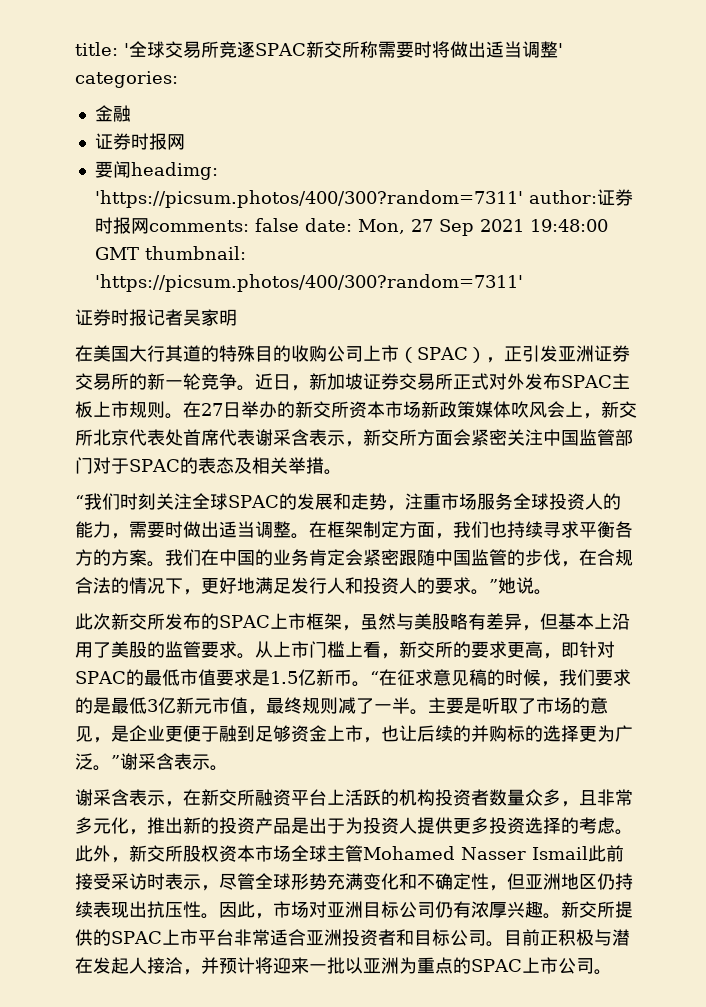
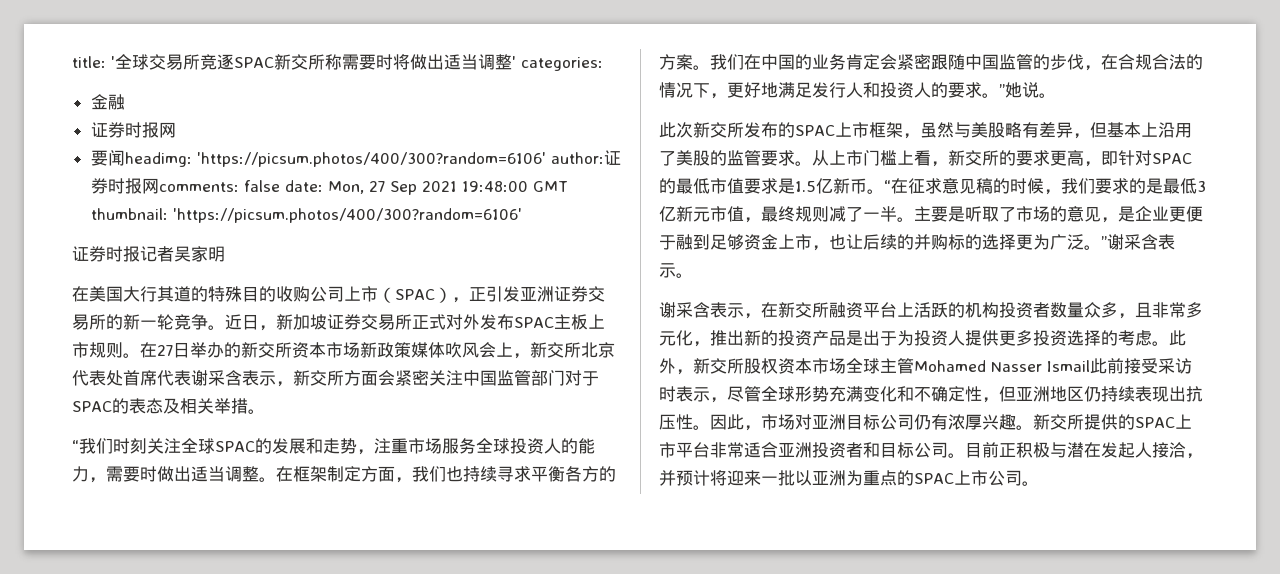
- 要闻headimg: 'https://picsum.photos/400/300?random=7311' author:证券时报网comments: false date: Mon, 27 Sep 2021 19:48:00 GMT thumbnail: 'https://picsum.photos/400/300?random=7311'
+ 要闻headimg: 'https://picsum.photos/400/300?random=6106' author:证券时报网comments: false date: Mon, 27 Sep 2021 19:48:00 GMT thumbnail: 'https://picsum.photos/400/300?random=6106'

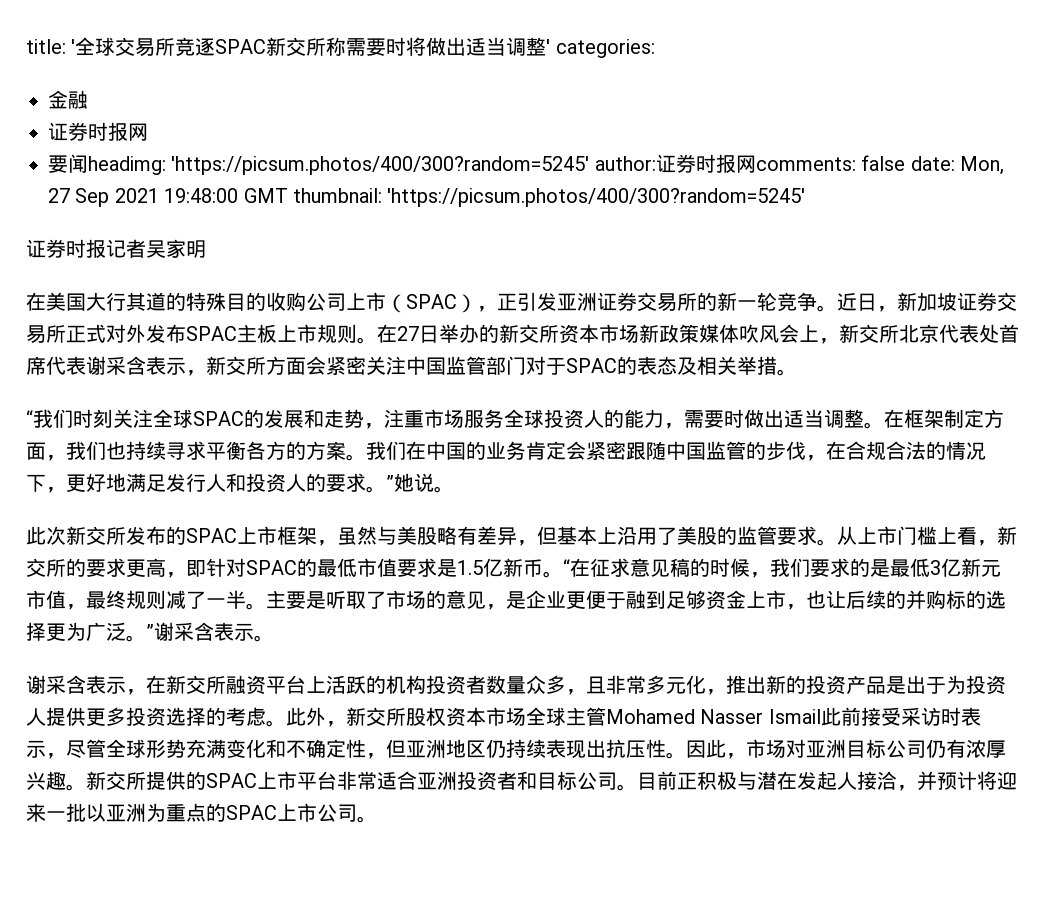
- 要闻headimg: 'https://picsum.photos/400/300?random=6106' author:证券时报网comments: false date: Mon, 27 Sep 2021 19:48:00 GMT thumbnail: 'https://picsum.photos/400/300?random=6106'
+ 要闻headimg: 'https://picsum.photos/400/300?random=5245' author:证券时报网comments: false date: Mon, 27 Sep 2021 19:48:00 GMT thumbnail: 'https://picsum.photos/400/300?random=5245'

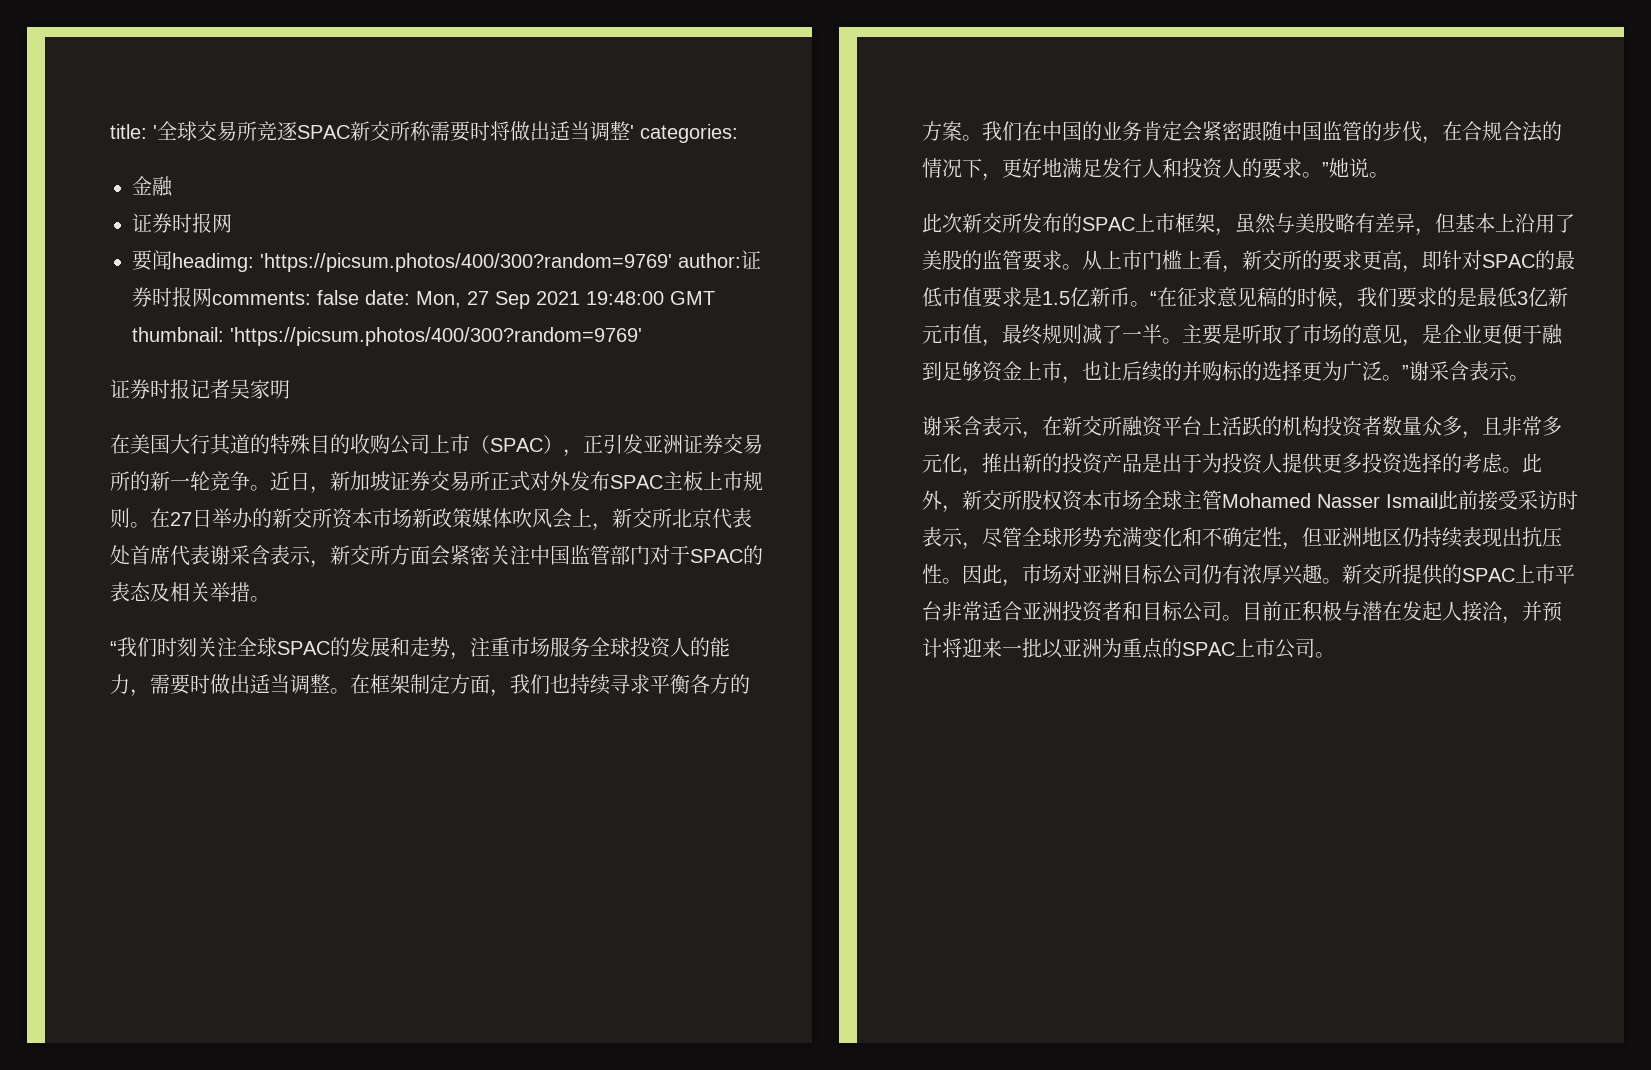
- 要闻headimg: 'https://picsum.photos/400/300?random=5245' author:证券时报网comments: false date: Mon, 27 Sep 2021 19:48:00 GMT thumbnail: 'https://picsum.photos/400/300?random=5245'
+ 要闻headimg: 'https://picsum.photos/400/300?random=9769' author:证券时报网comments: false date: Mon, 27 Sep 2021 19:48:00 GMT thumbnail: 'https://picsum.photos/400/300?random=9769'

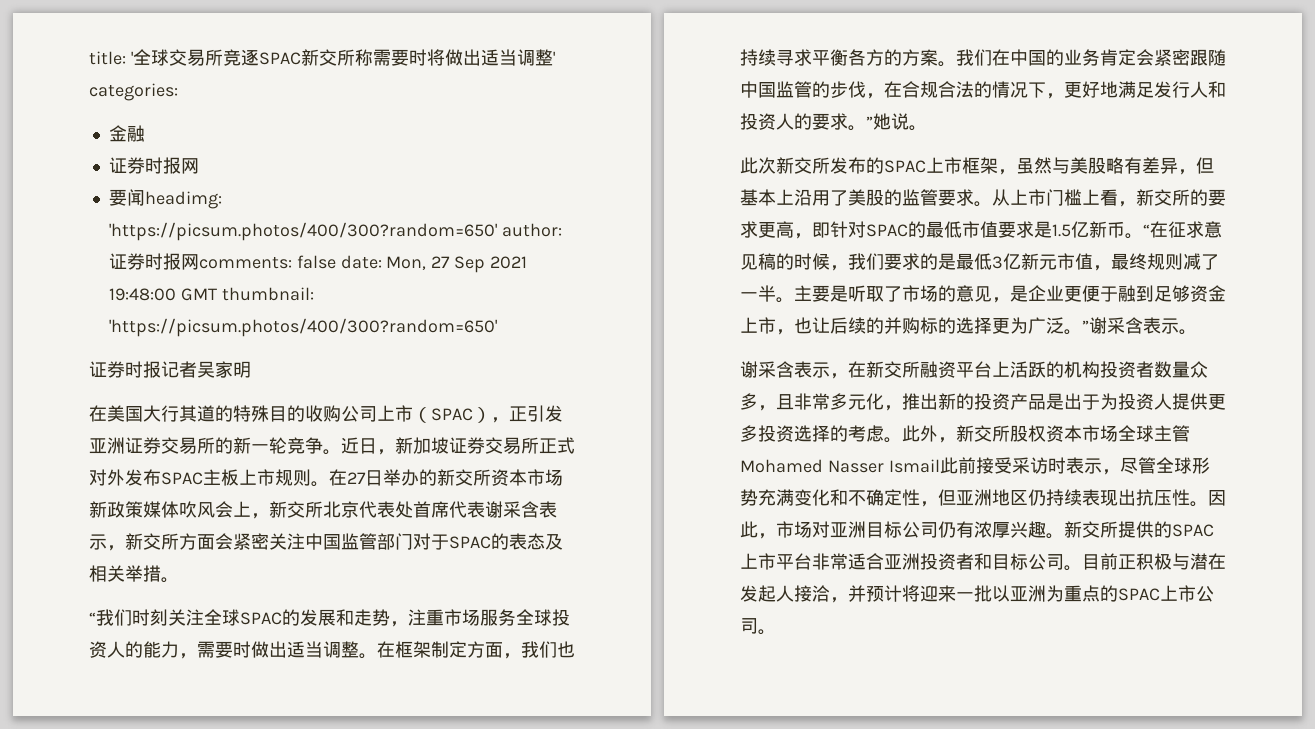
- 要闻headimg: 'https://picsum.photos/400/300?random=9769' author:证券时报网comments: false date: Mon, 27 Sep 2021 19:48:00 GMT thumbnail: 'https://picsum.photos/400/300?random=9769'
+ 要闻headimg: 'https://picsum.photos/400/300?random=650' author:证券时报网comments: false date: Mon, 27 Sep 2021 19:48:00 GMT thumbnail: 'https://picsum.photos/400/300?random=650'

